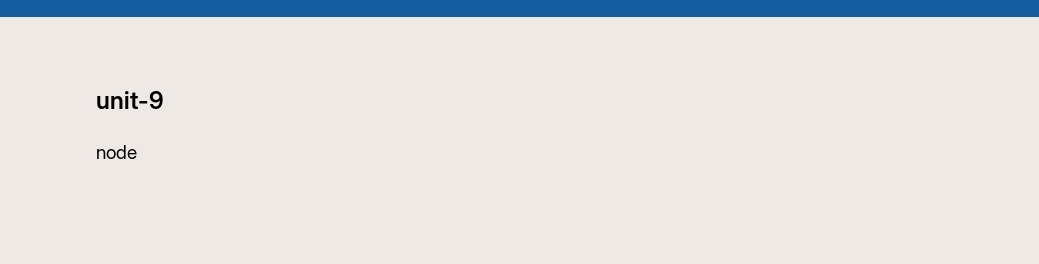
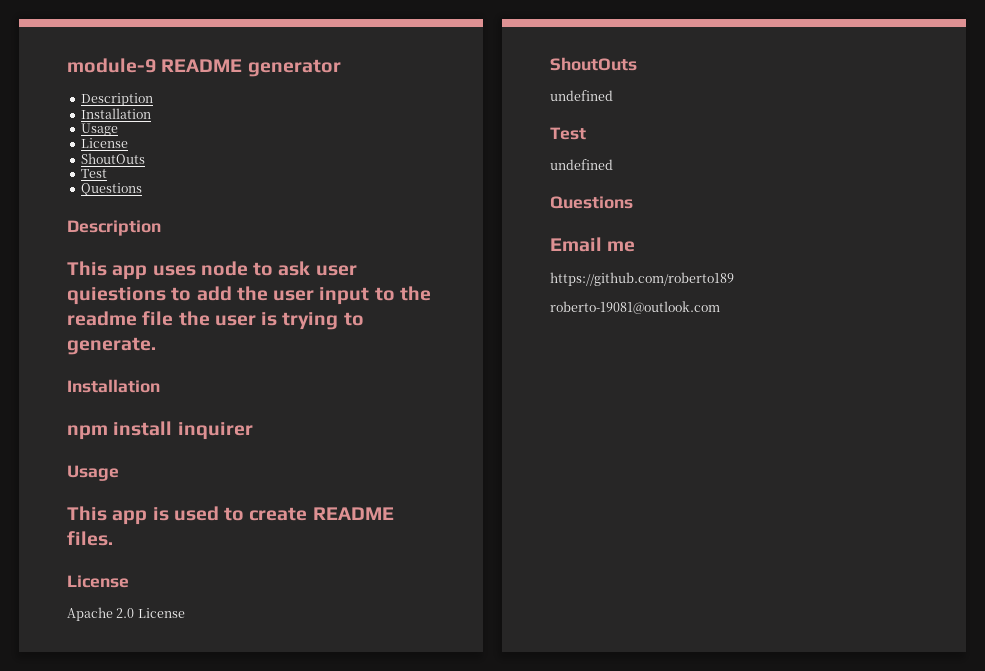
- unit-9
- node
+ module-9 README generator
+ Description
+ Installation
+ Usage
+ License
+ ShoutOuts
+ Test
+ Questions
+ Description
+ This app uses node to ask user quiestions to add the user input to the readme file the user is trying to generate.
+ Installation
+ npm install inquirer
+ Usage
+ This app is used to create README files.
+ License
+ Apache 2.0 License
+ ShoutOuts
+ undefined
+ Test
+ undefined
+ Questions
+ Email me
+ https://github.com/roberto189
+ roberto-19081@outlook.com

